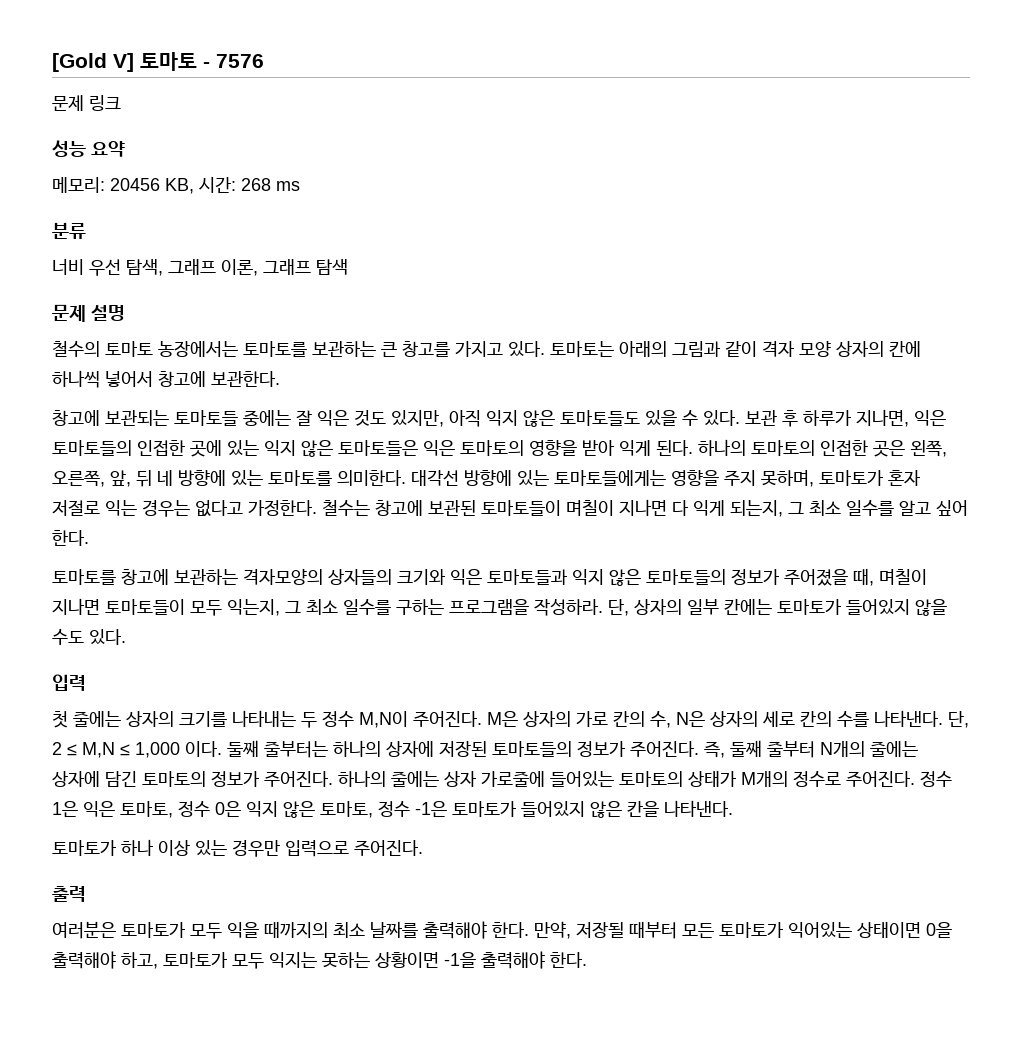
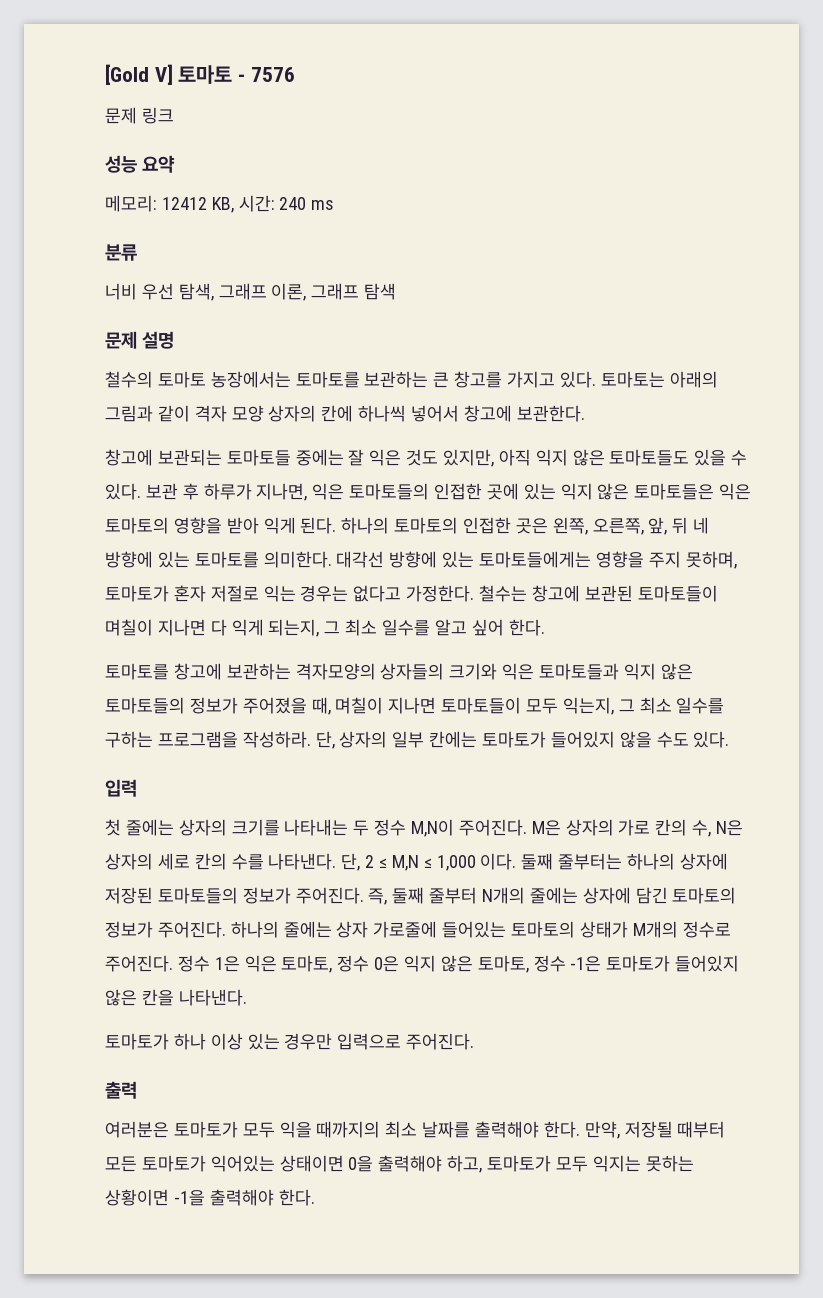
- 메모리: 20456 KB, 시간: 268 ms
+ 메모리: 12412 KB, 시간: 240 ms

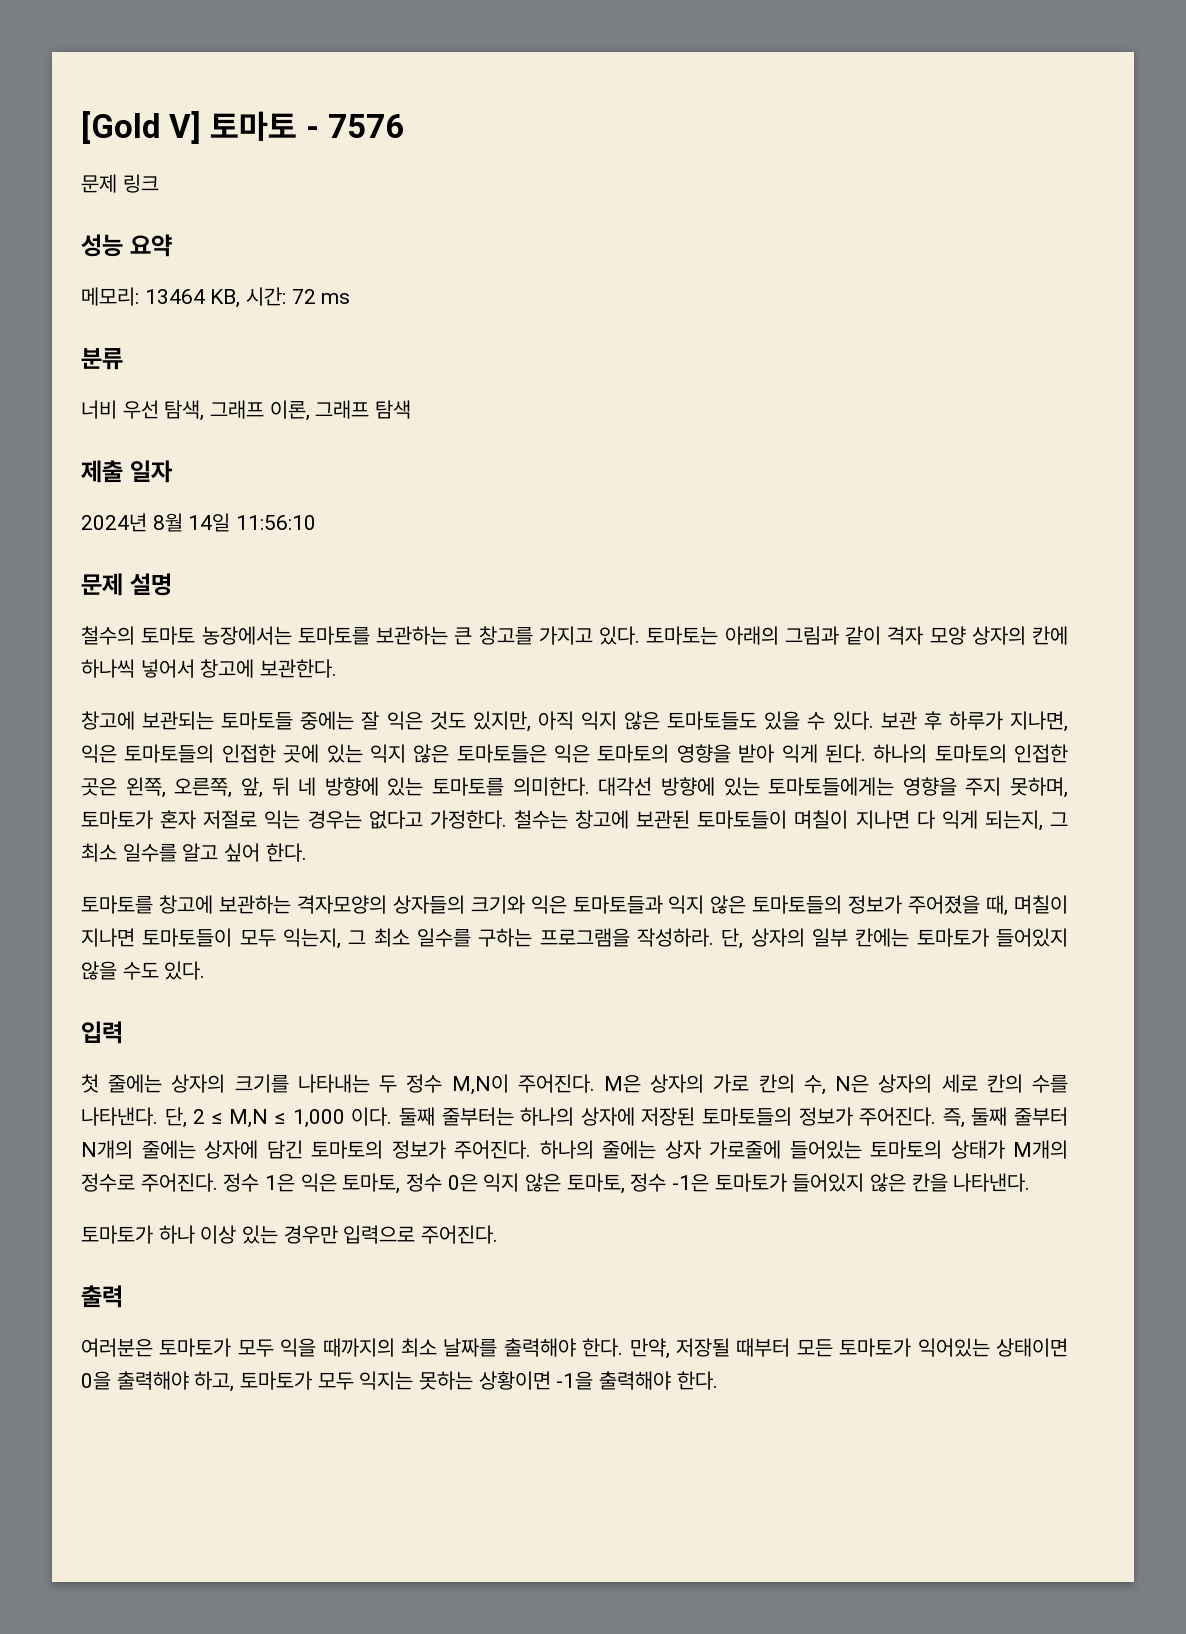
- 메모리: 12412 KB, 시간: 240 ms
+ 메모리: 13464 KB, 시간: 72 ms
+ 제출 일자
+ 2024년 8월 14일 11:56:10

